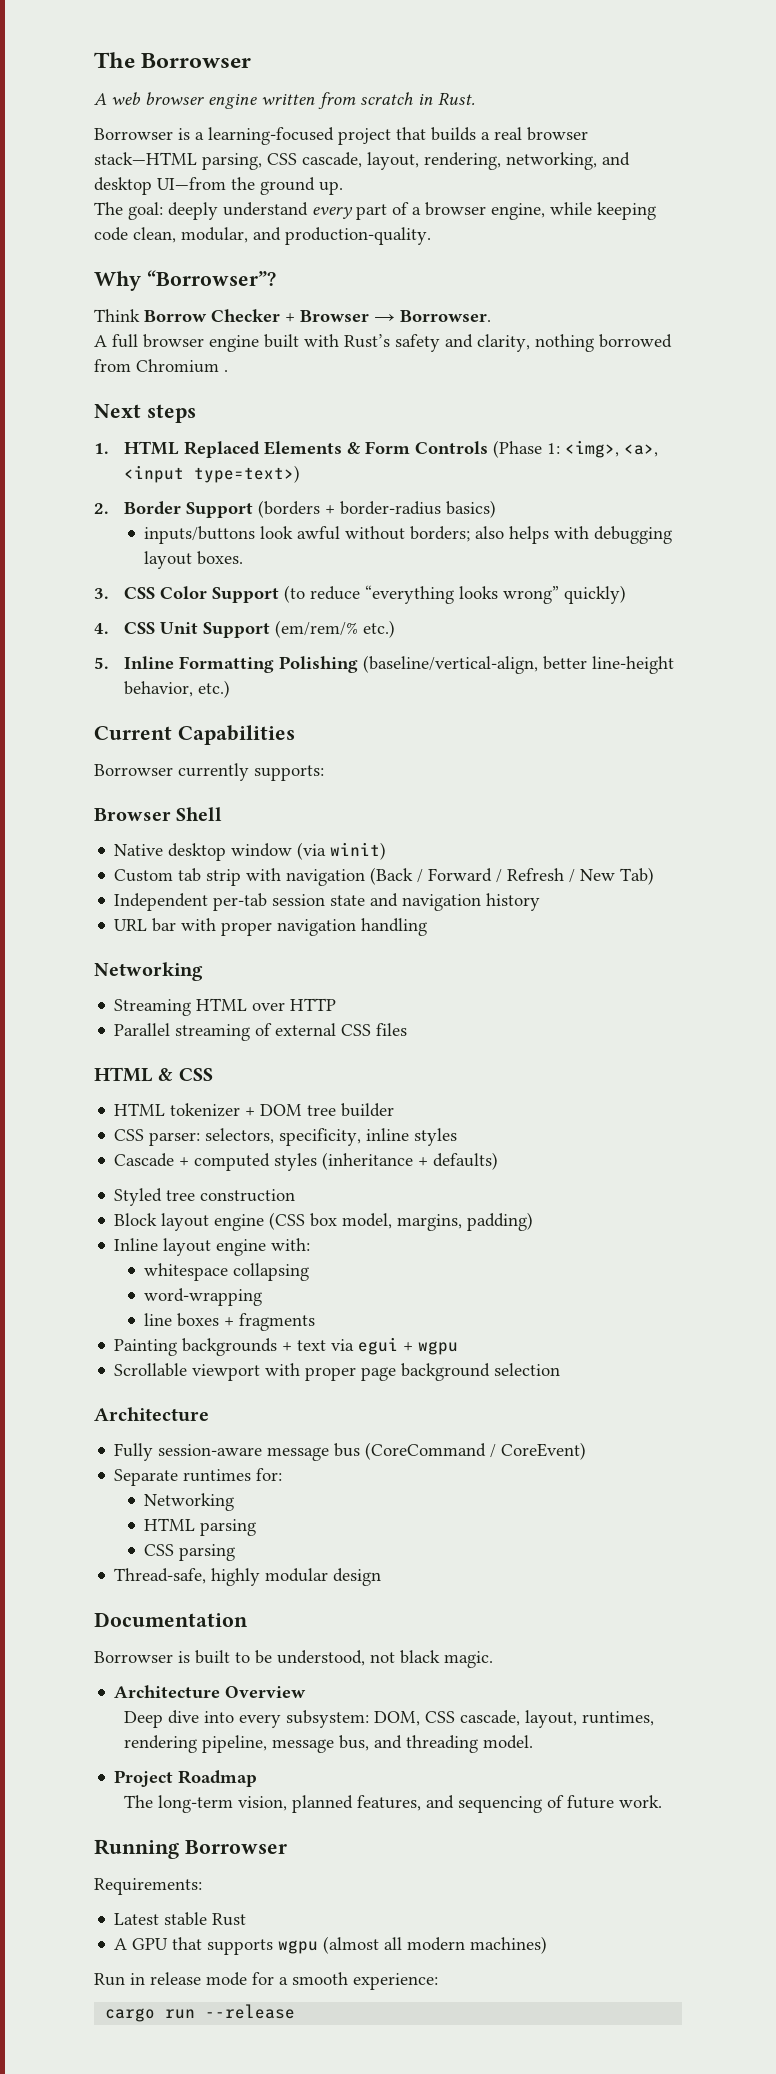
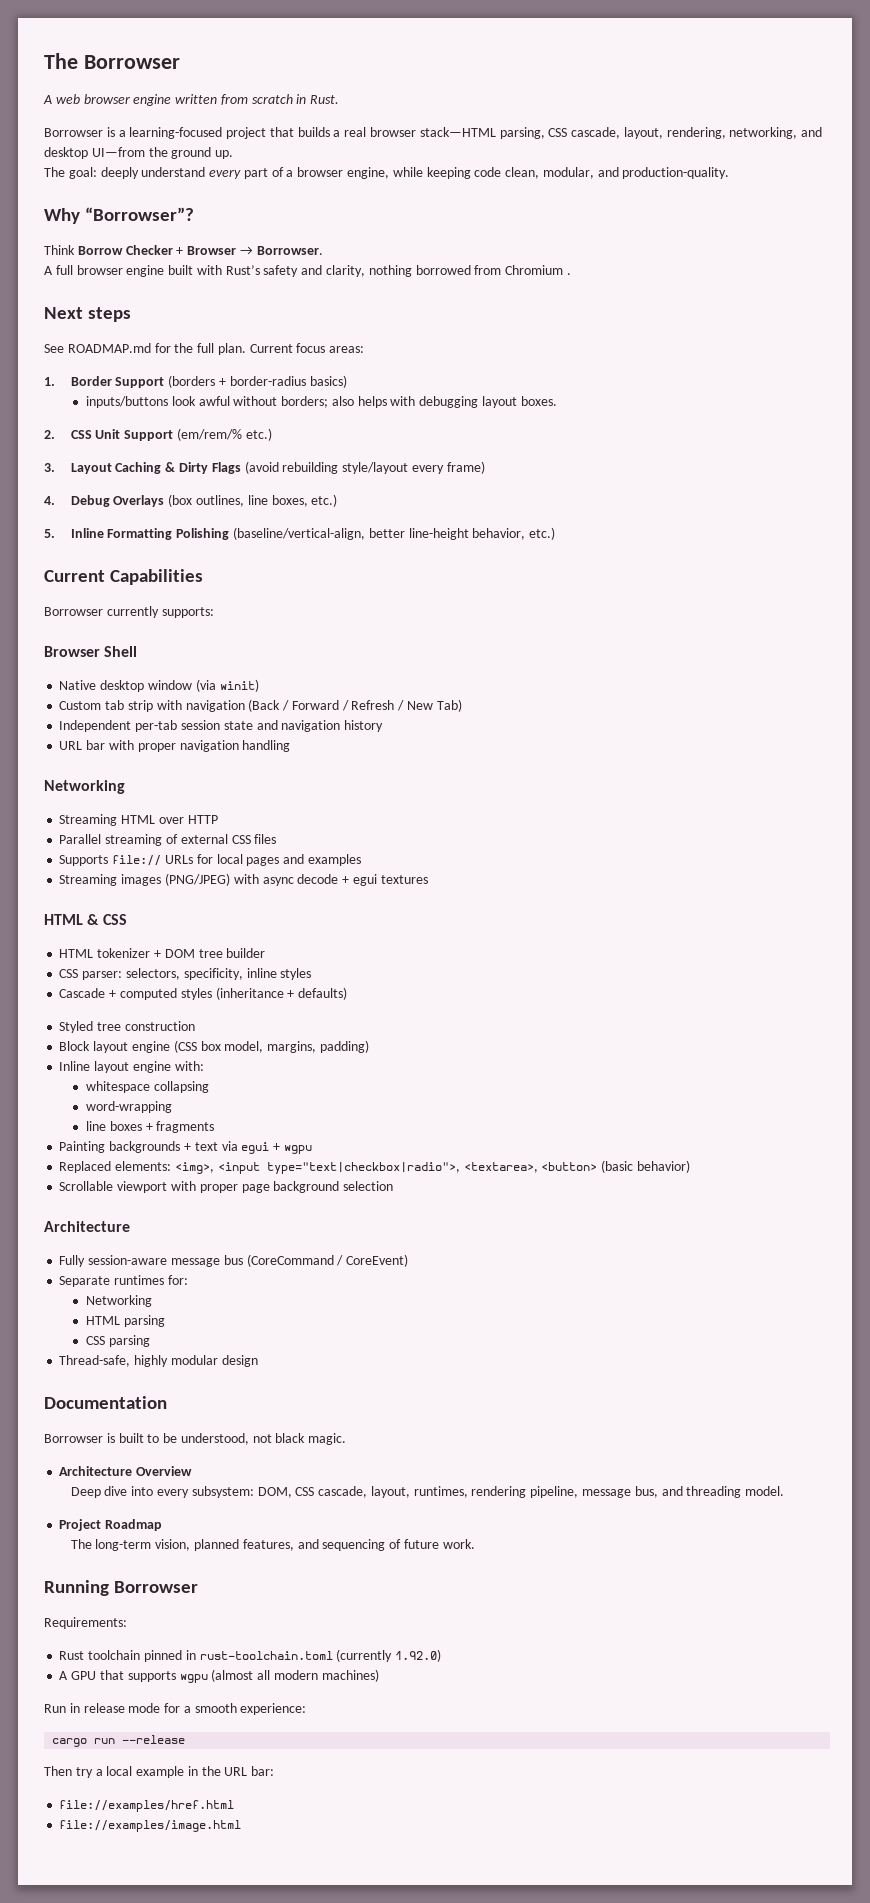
- 1. HTML Replaced Elements & Form Controls (Phase 1: <img>, <a>, <input type=text>)
- 2. Border Support (borders + border-radius basics)
+ See ROADMAP.md for the full plan. Current focus areas:
+ 1. Border Support (borders + border-radius basics)
- 3. CSS Color Support (to reduce “everything looks wrong” quickly)
- 4. CSS Unit Support (em/rem/% etc.)
+ 2. CSS Unit Support (em/rem/% etc.)
+ 3. Layout Caching & Dirty Flags (avoid rebuilding style/layout every frame)
+ 4. Debug Overlays (box outlines, line boxes, etc.)
+ Supports file:// URLs for local pages and examples
+ Streaming images (PNG/JPEG) with async decode + egui textures
+ Replaced elements: <img>, <input type="text|checkbox|radio">, <textarea>, <button> (basic behavior)
- Latest stable Rust
+ Rust toolchain pinned in rust-toolchain.toml (currently 1.92.0)
+ Then try a local example in the URL bar:
+ file://examples/href.html
+ file://examples/image.html

